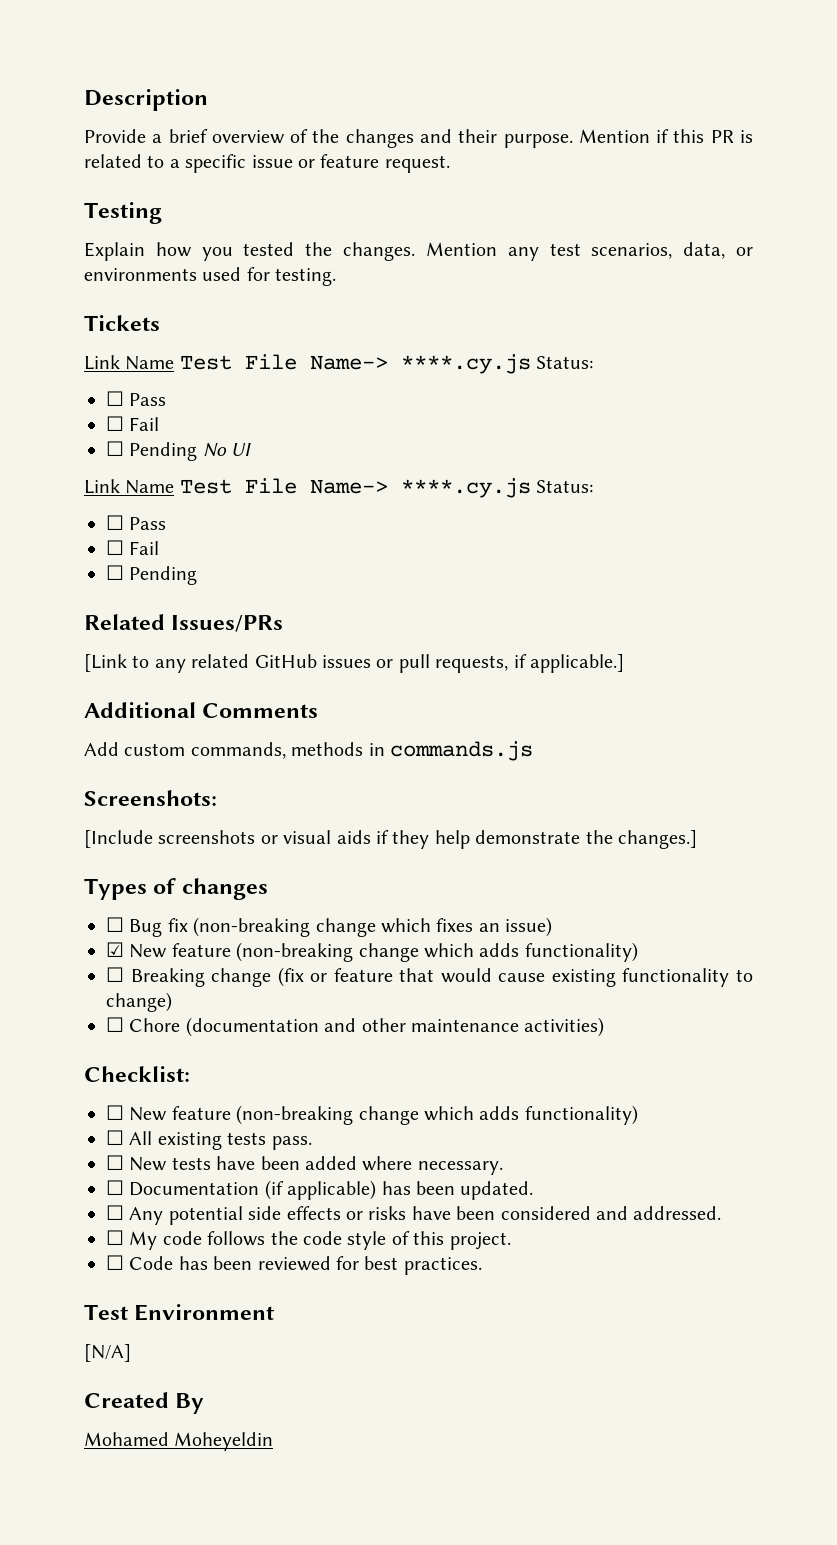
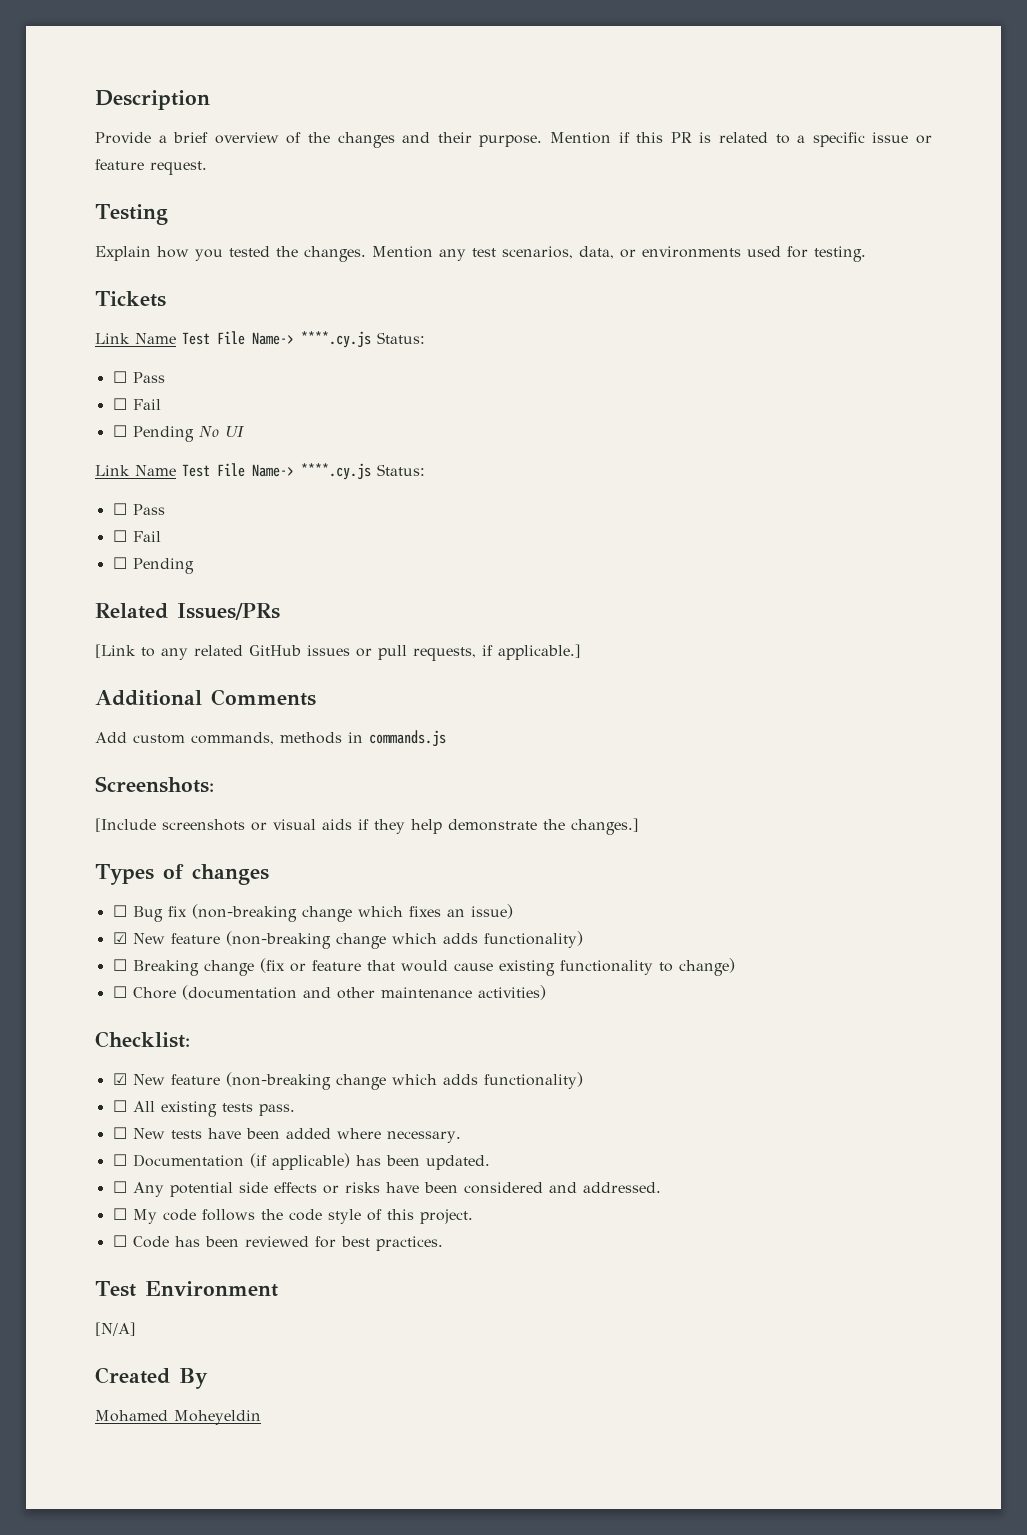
  Checklist:
- ☐ New feature (non-breaking change which adds functionality)
+ ☑ New feature (non-breaking change which adds functionality)

